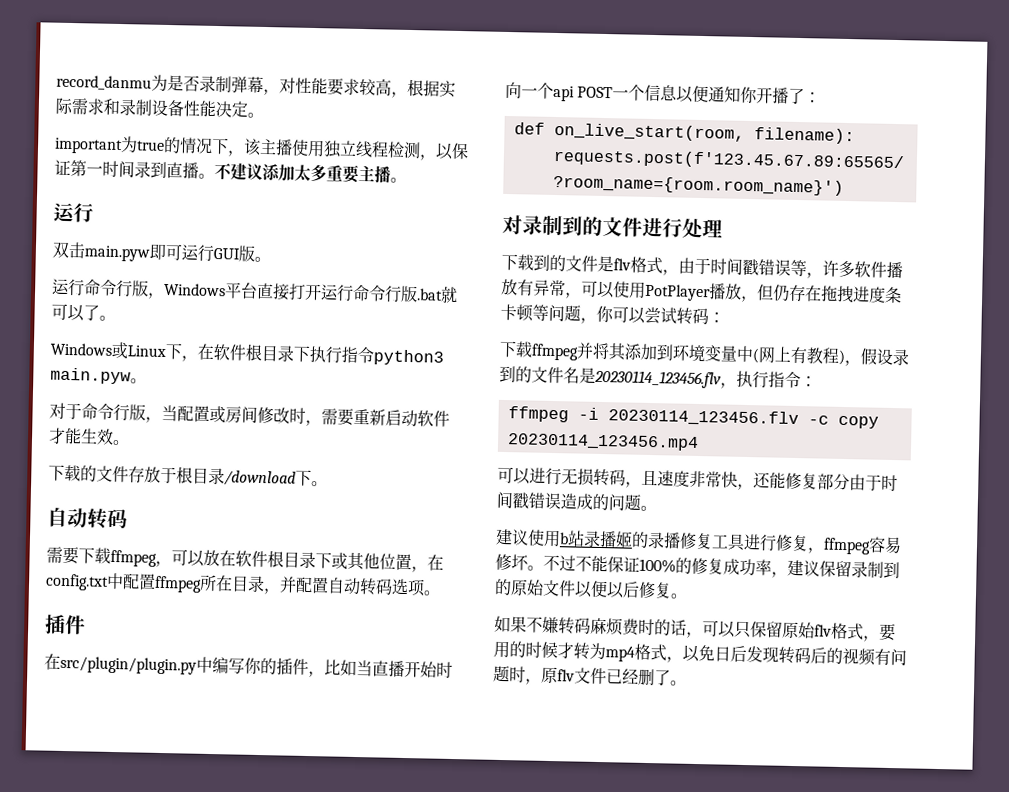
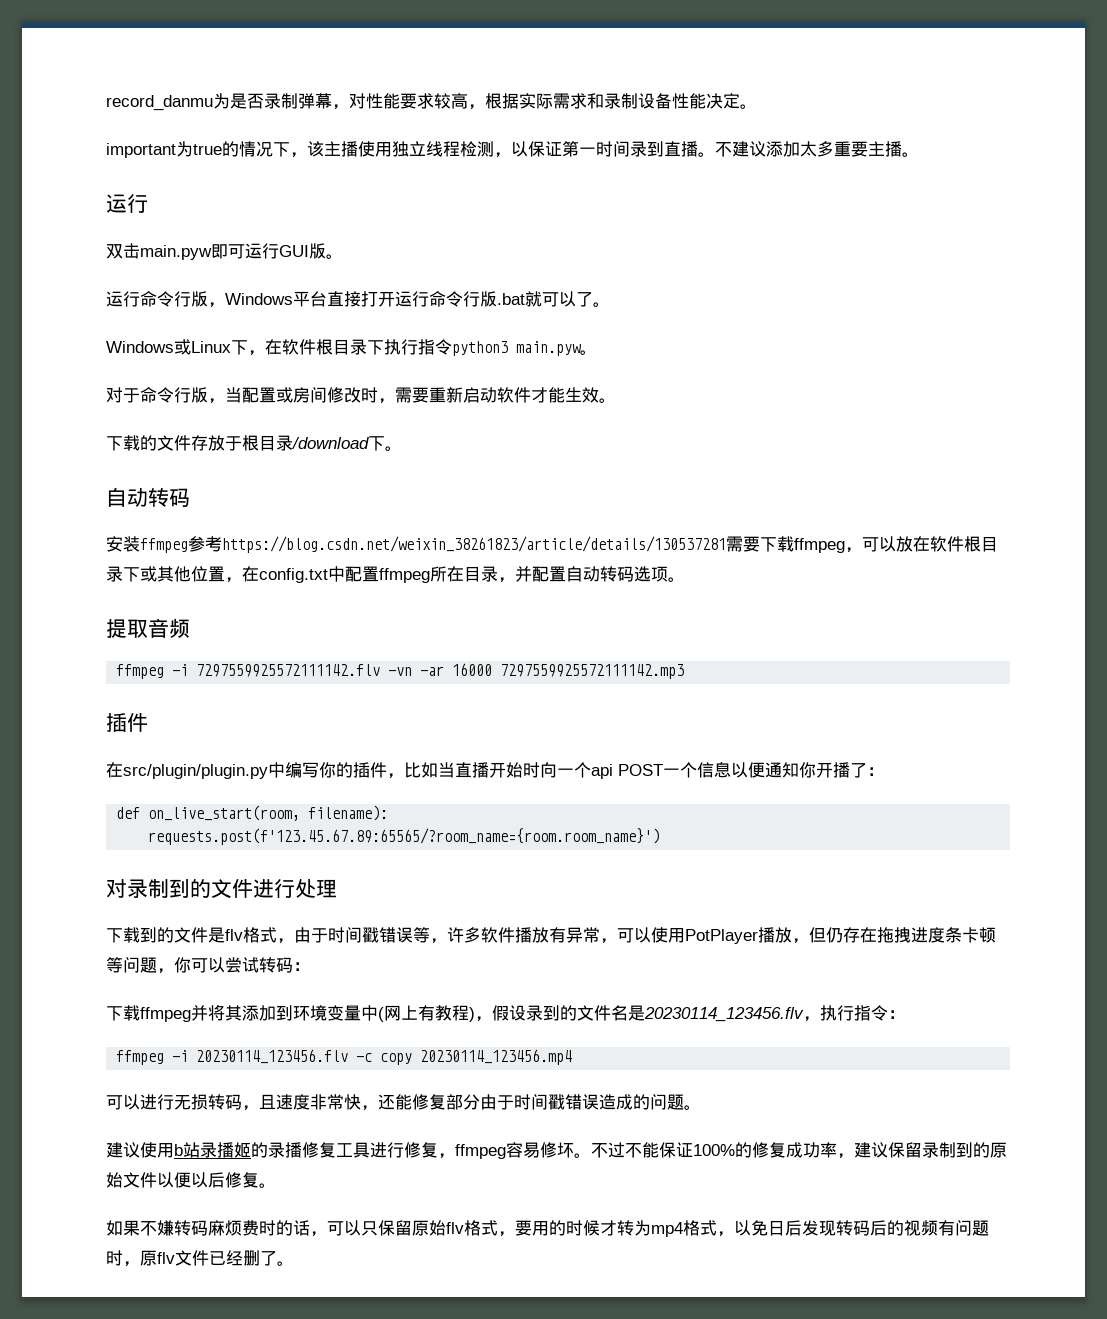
- 需要下载ffmpeg，可以放在软件根目录下或其他位置，在config.txt中配置ffmpeg所在目录，并配置自动转码选项。
+ 安装ffmpeg参考https://blog.csdn.net/weixin_38261823/article/details/130537281需要下载ffmpeg，可以放在软件根目录下或其他位置，在config.txt中配置ffmpeg所在目录，并配置自动转码选项。
+ 提取音频
+ ffmpeg -i 7297559925572111142.flv -vn -ar 16000 7297559925572111142.mp3

